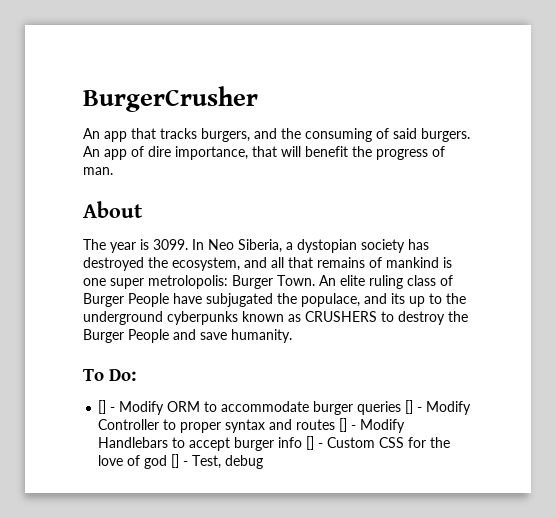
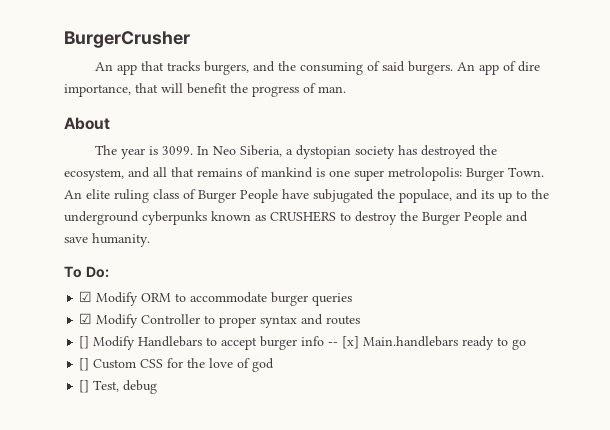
- [] - Modify ORM to accommodate burger queries [] - Modify Controller to proper syntax and routes [] - Modify Handlebars to accept burger info [] - Custom CSS for the love of god [] - Test, debug
+ ☑ Modify ORM to accommodate burger queries
+ ☑ Modify Controller to proper syntax and routes
+ [] Modify Handlebars to accept burger info -- [x] Main.handlebars ready to go
+ [] Custom CSS for the love of god
+ [] Test, debug

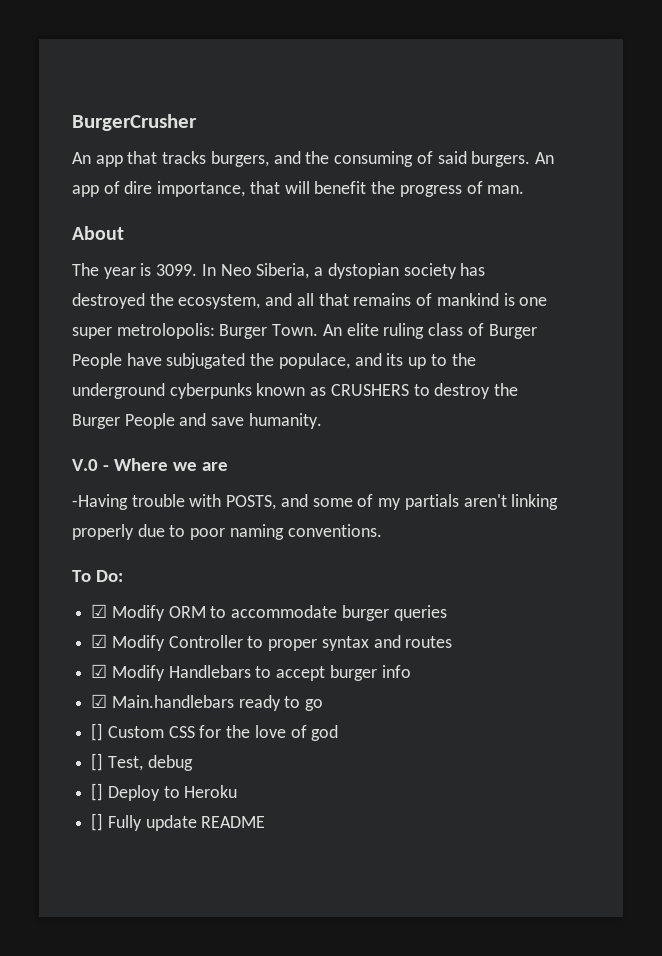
+ V.0 - Where we are
+ -Having trouble with POSTS, and some of my partials aren't linking properly due to poor naming conventions.
- [] Modify Handlebars to accept burger info -- [x] Main.handlebars ready to go
+ ☑ Modify Handlebars to accept burger info
+ ☑ Main.handlebars ready to go
+ [] Deploy to Heroku
+ [] Fully update README

